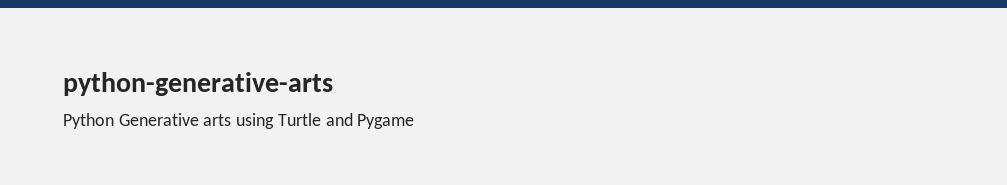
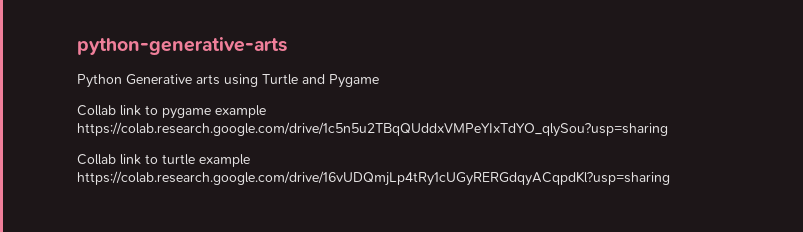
+ Collab link to pygame example https://colab.research.google.com/drive/1c5n5u2TBqQUddxVMPeYIxTdYO_qlySou?usp=sharing
+ Collab link to turtle example https://colab.research.google.com/drive/16vUDQmjLp4tRy1cUGyRERGdqyACqpdKl?usp=sharing

